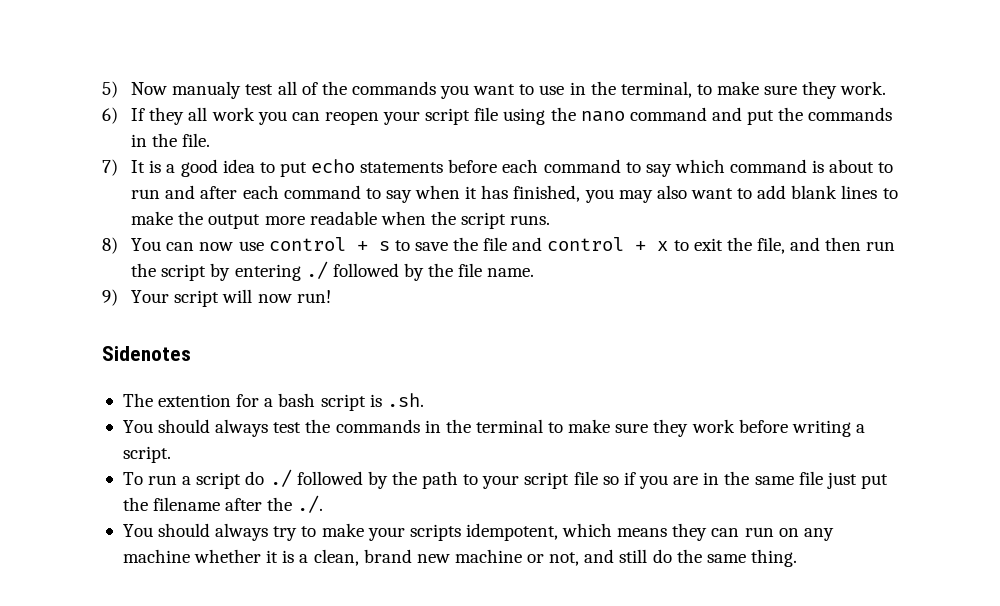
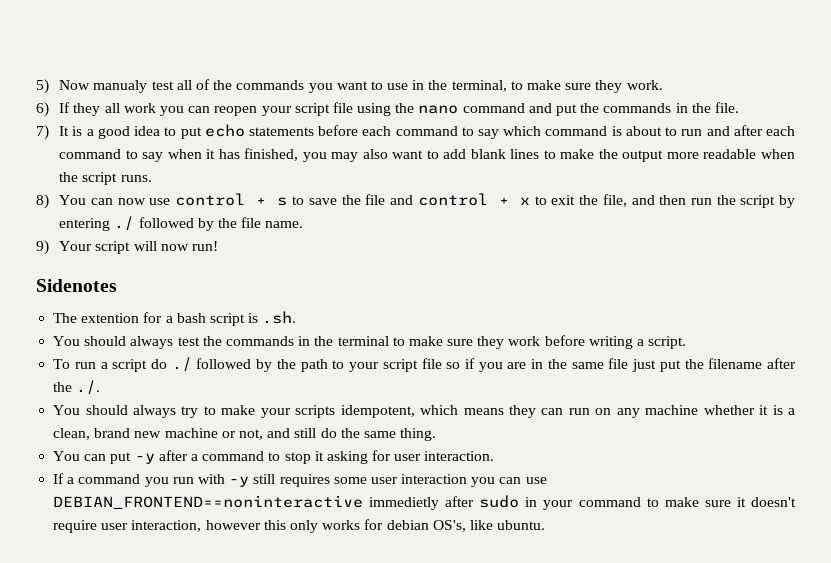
+ You can put -y after a command to stop it asking for user interaction.
+ If a command you run with -y still requires some user interaction you can use DEBIAN_FRONTEND==noninteractive immedietly after sudo in your command to make sure it doesn't require user interaction, however this only works for debian OS's, like ubuntu.

